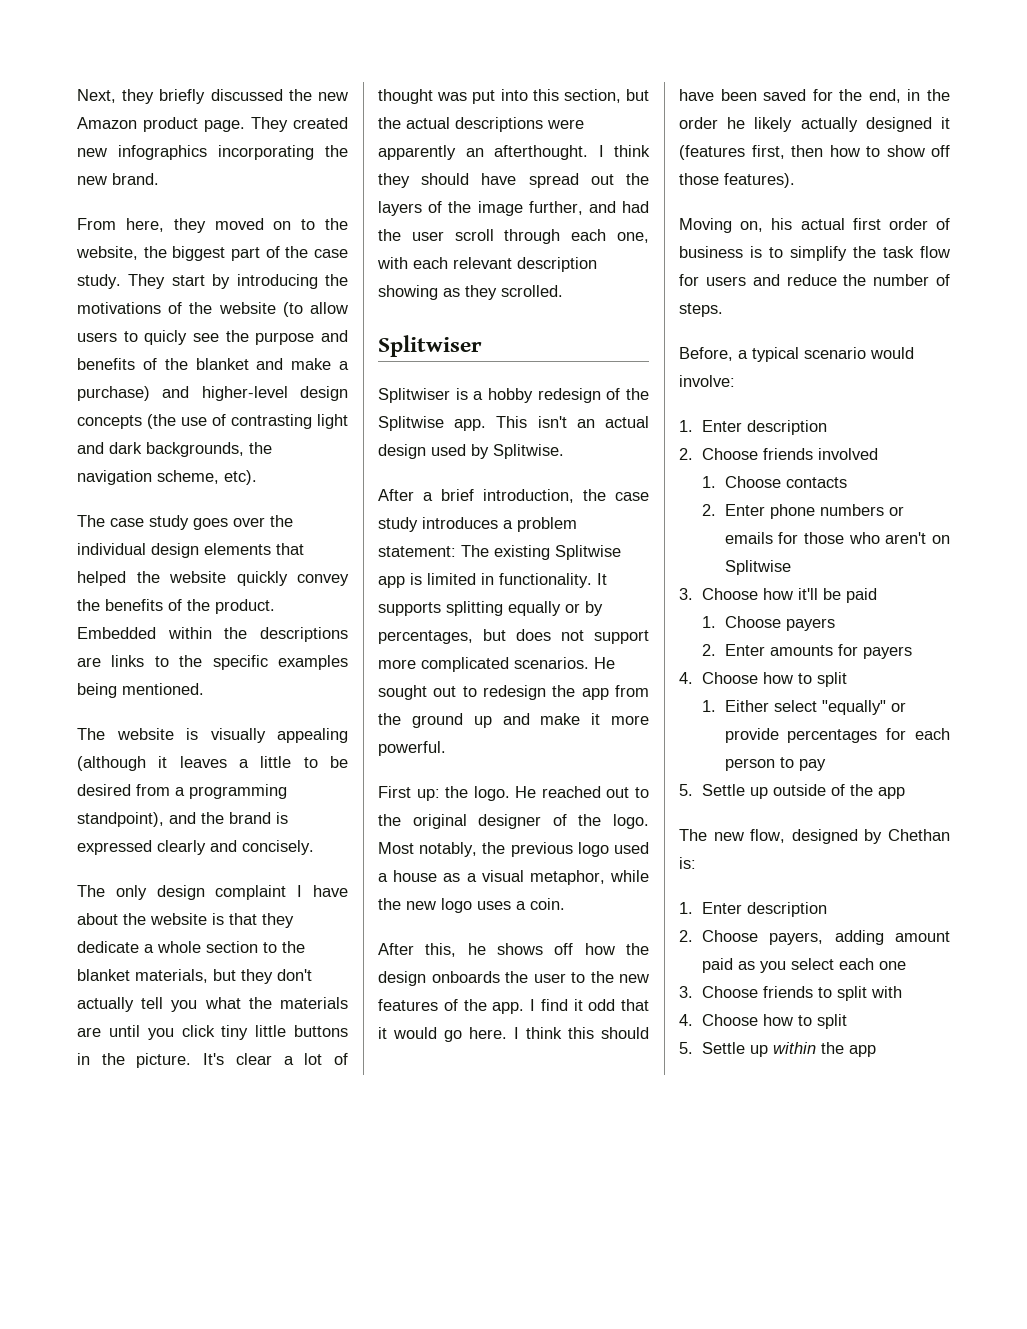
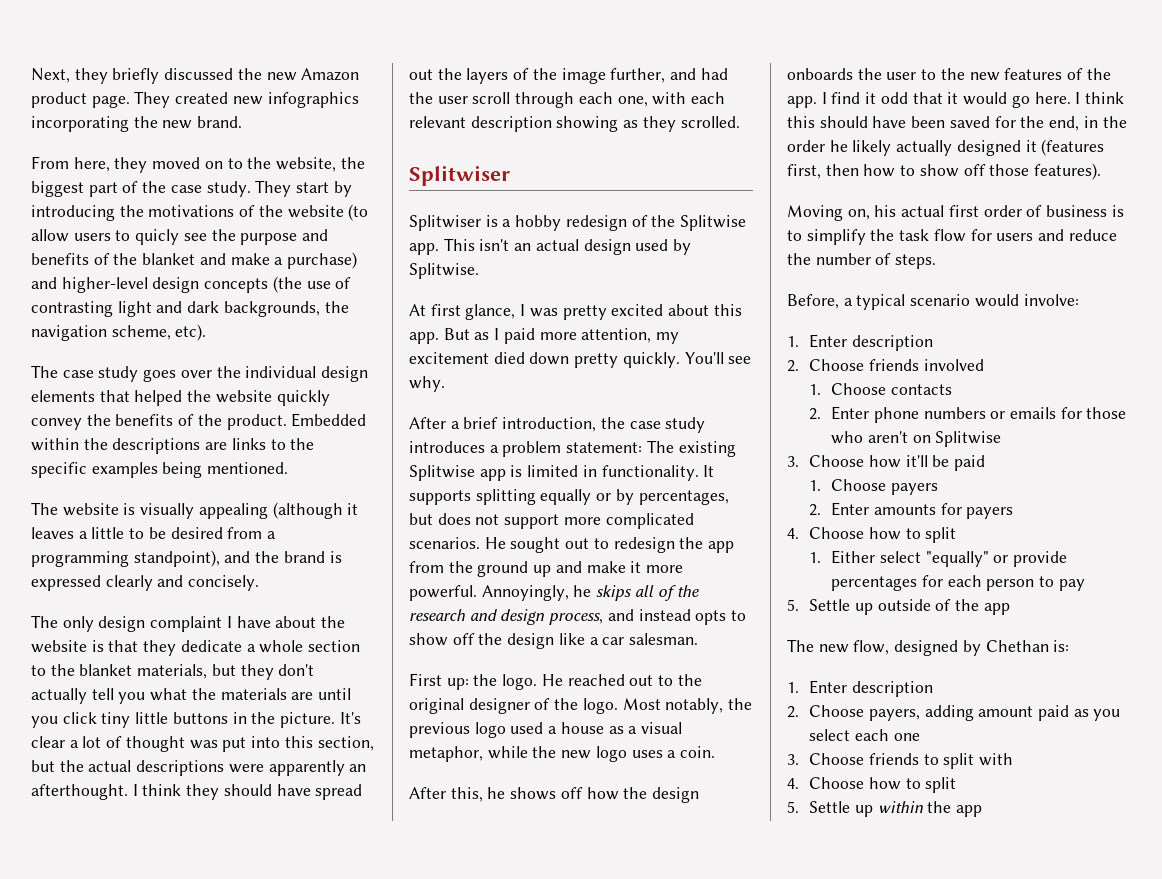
+ At first glance, I was pretty excited about this app. But as I paid more attention, my excitement died down pretty quickly. You'll see why.
+ Annoyingly, he skips all of the research and design process, and instead opts to show off the design like a car salesman.

